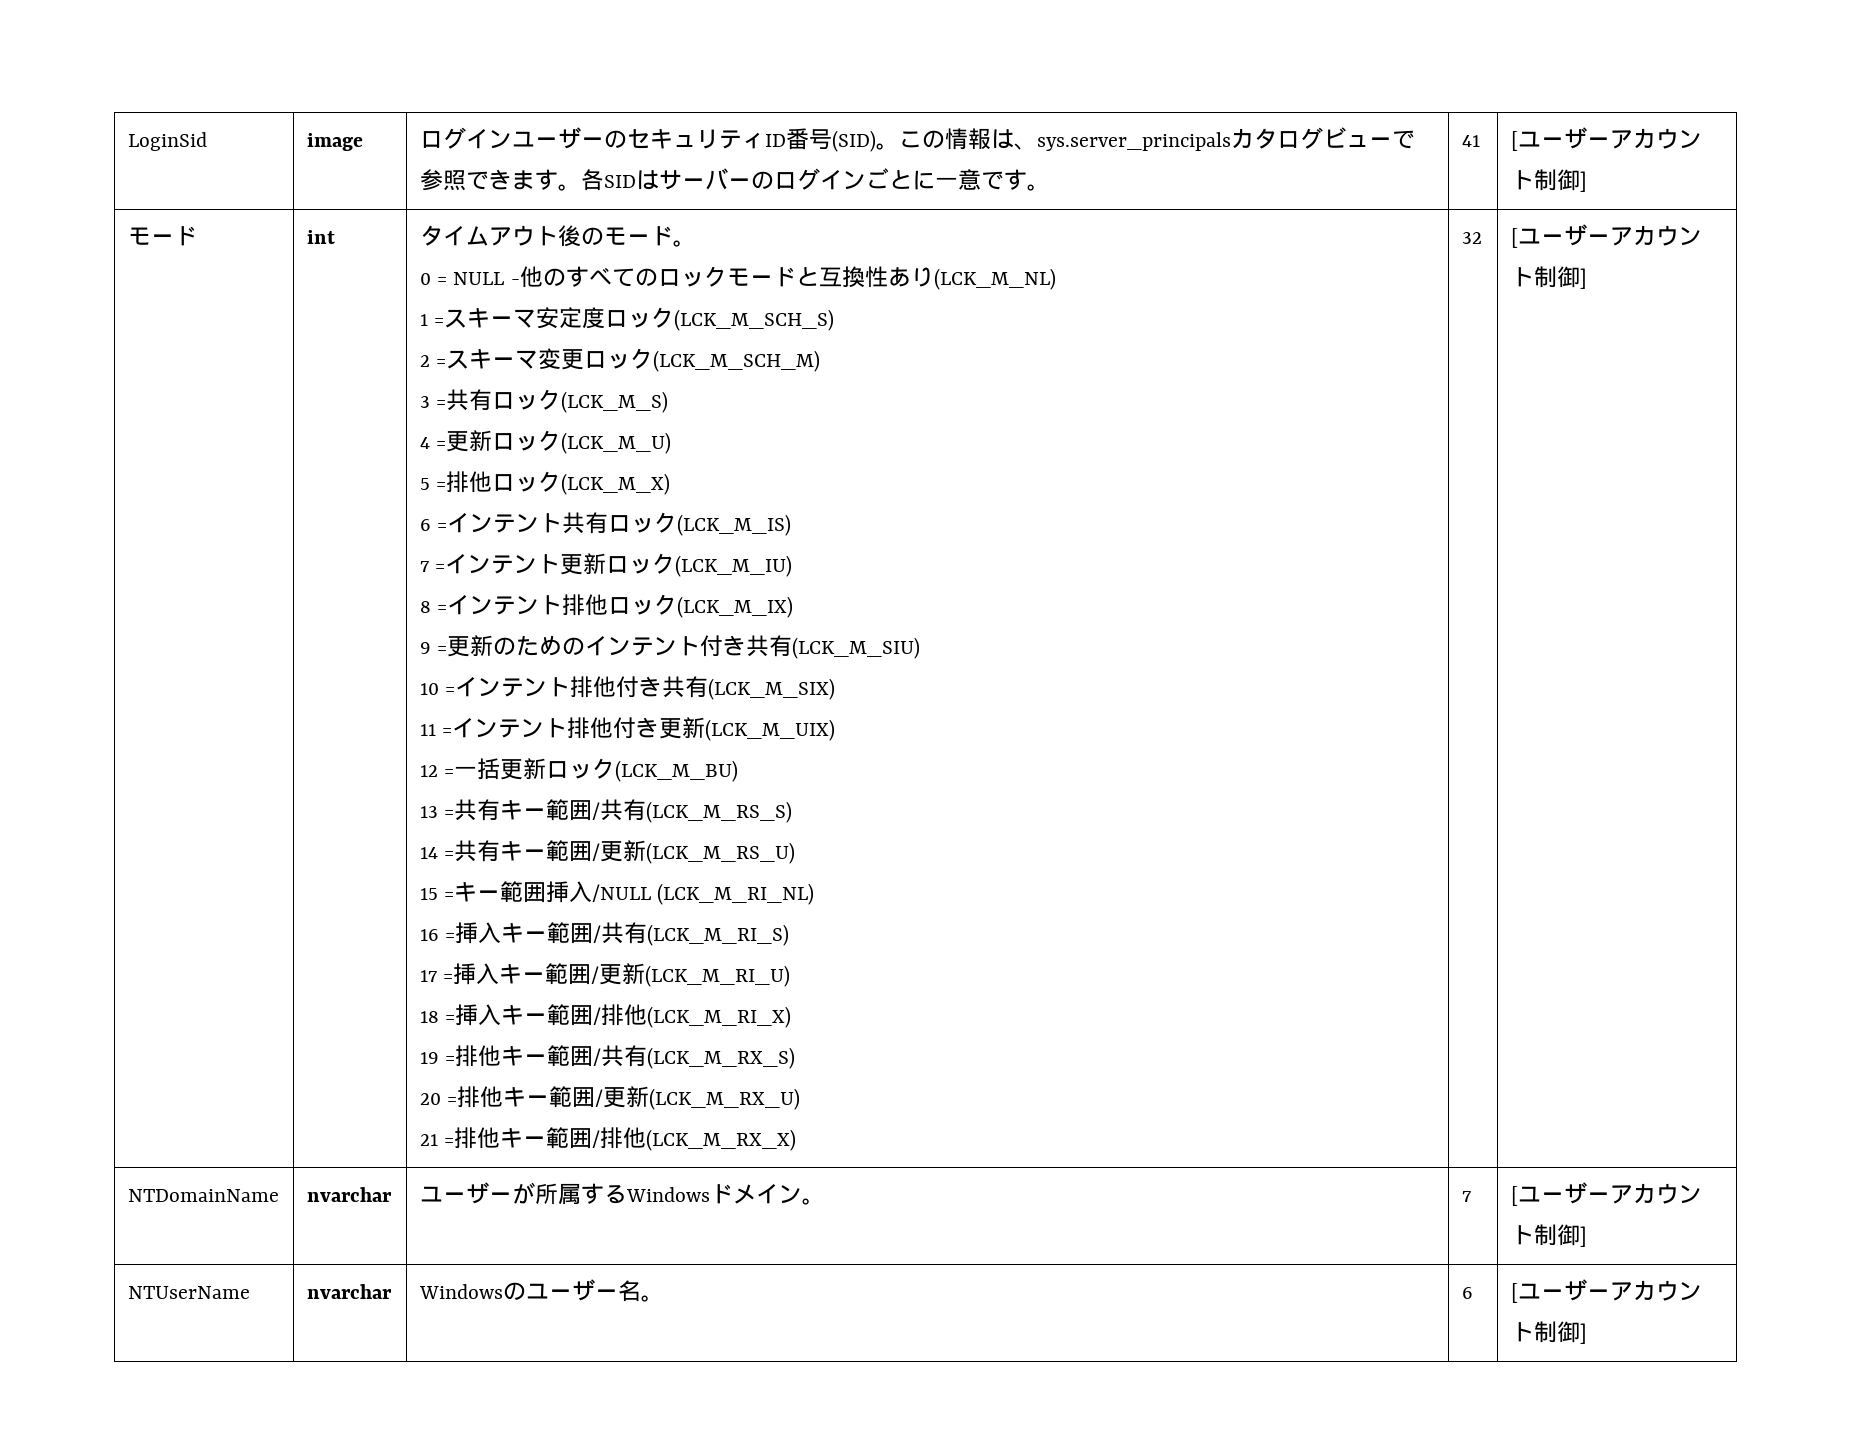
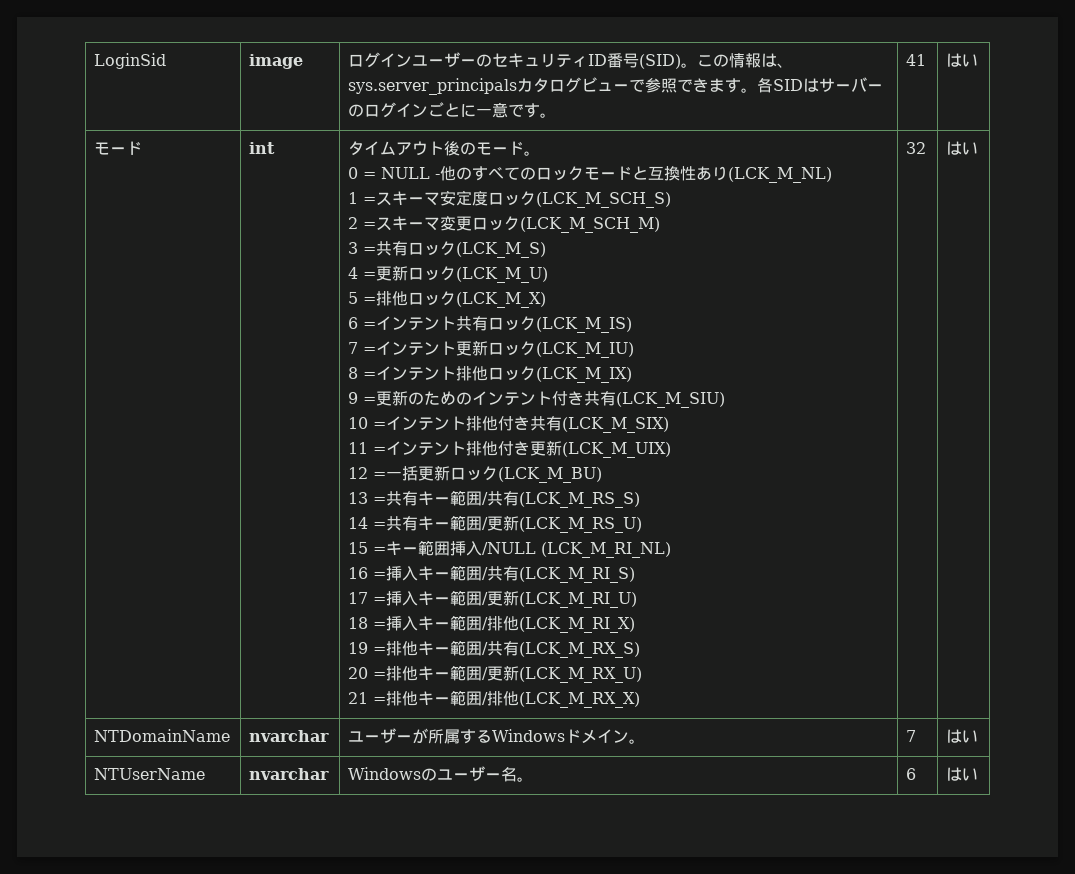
- 41 | [ユーザーアカウント制御]
+ 41 | はい
- 32 | [ユーザーアカウント制御]
+ 32 | はい
- NTDomainName | nvarchar | ユーザーが所属するWindowsドメイン。 | 7 | [ユーザーアカウント制御]
+ NTDomainName | nvarchar | ユーザーが所属するWindowsドメイン。 | 7 | はい
- NTUserName | nvarchar | Windowsのユーザー名。 | 6 | [ユーザーアカウント制御]
+ NTUserName | nvarchar | Windowsのユーザー名。 | 6 | はい

